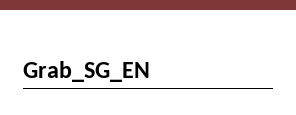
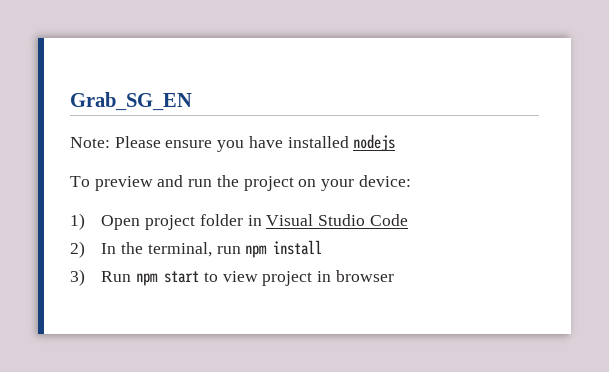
+ Note: Please ensure you have installed nodejs
+ To preview and run the project on your device:
+ 1) Open project folder in Visual Studio Code
+ 2) In the terminal, run npm install
+ 3) Run npm start to view project in browser

